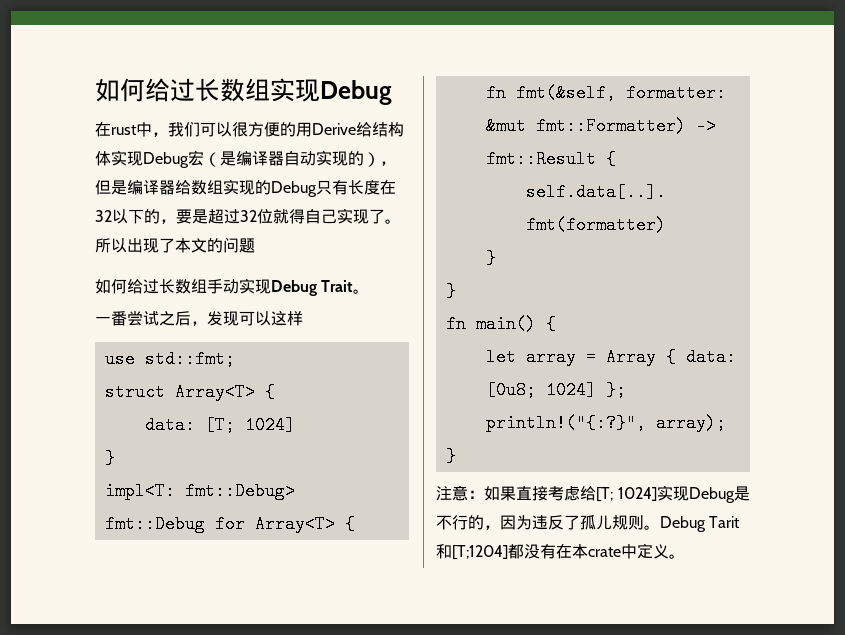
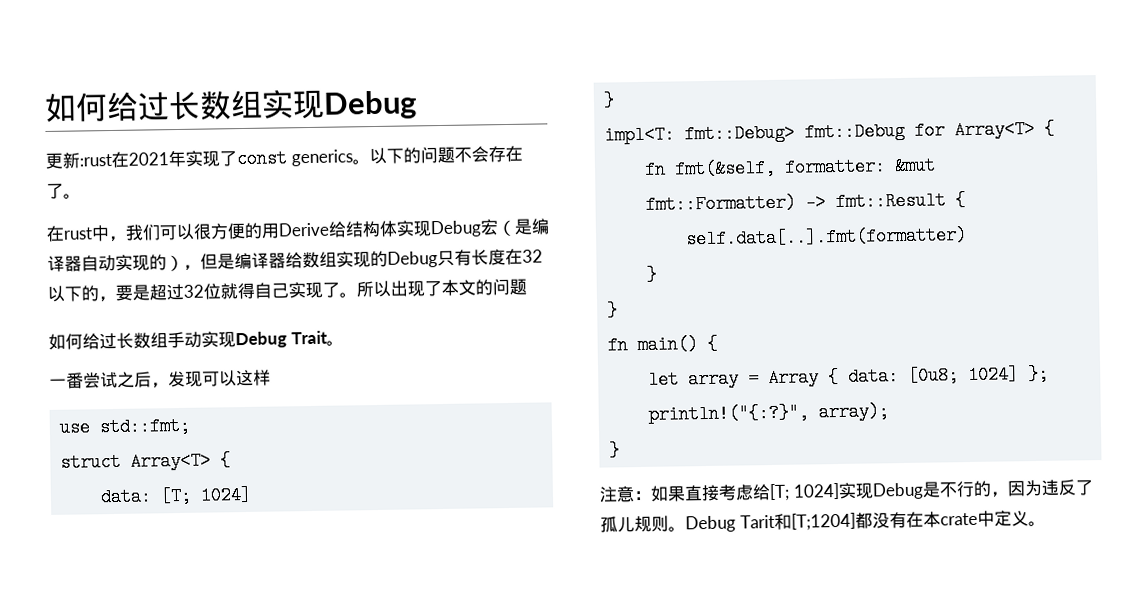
+ 更新:rust在2021年实现了const generics。以下的问题不会存在了。

